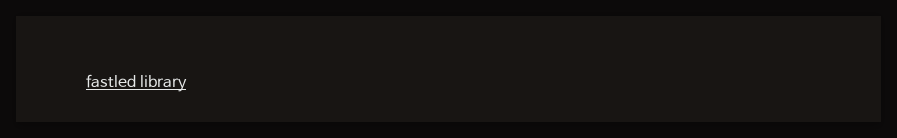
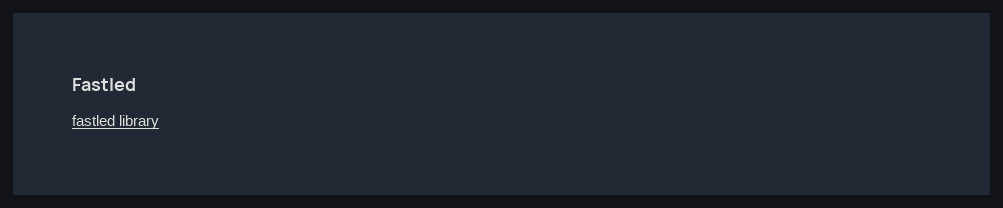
+ Fastled

